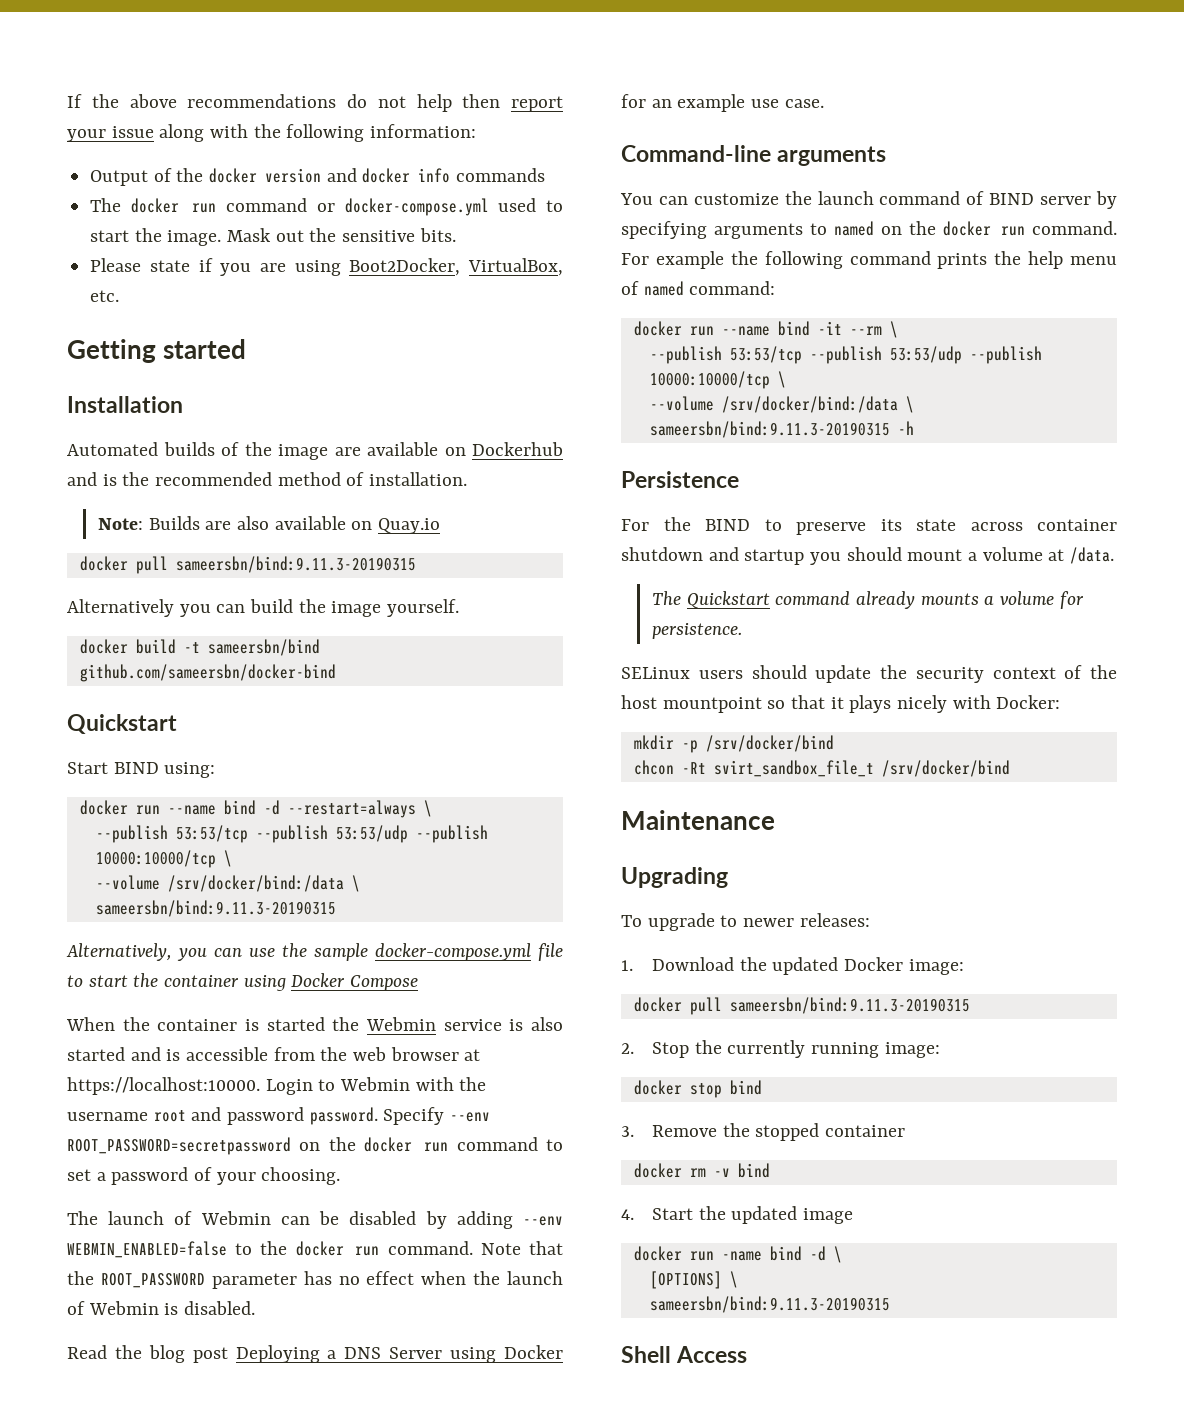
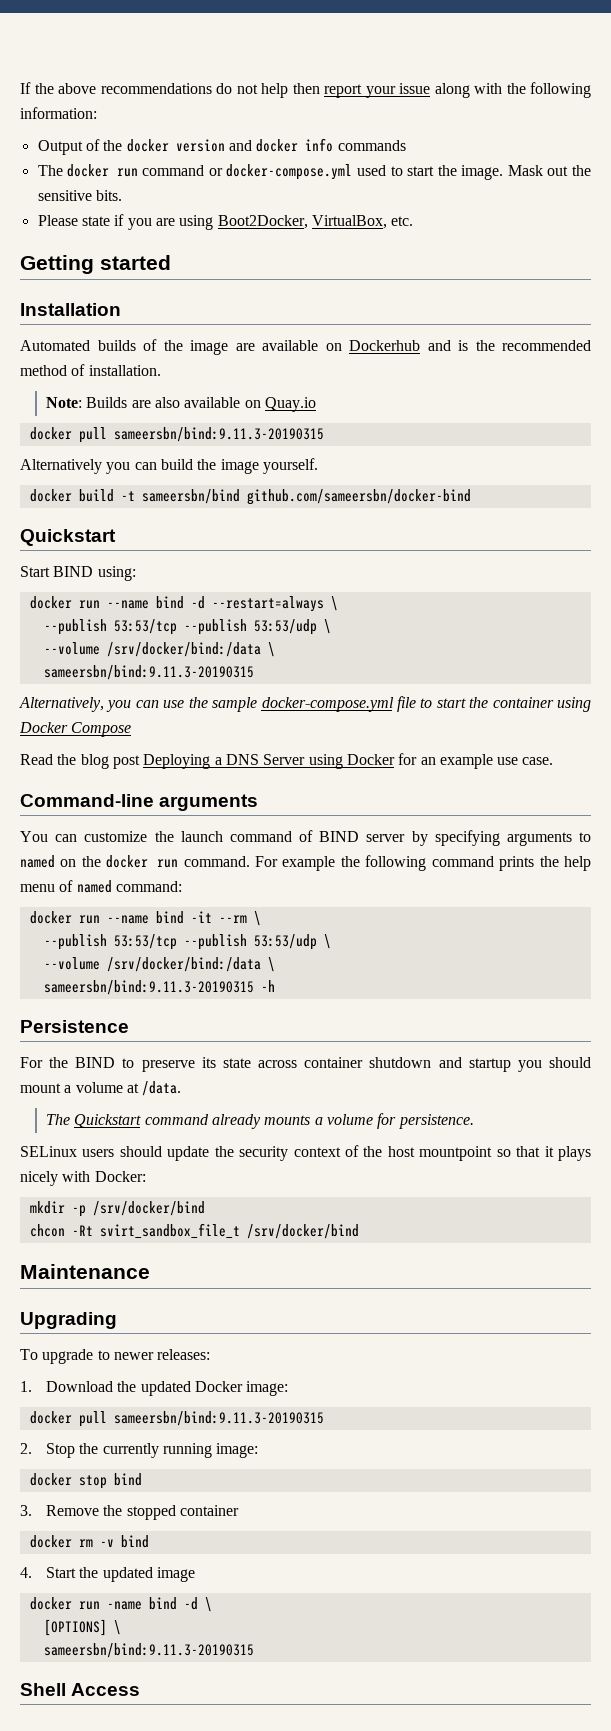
  docker run --name bind -d --restart=always \
- --publish 53:53/tcp --publish 53:53/udp --publish 10000:10000/tcp \
+ --publish 53:53/tcp --publish 53:53/udp \
- When the container is started the Webmin service is also started and is accessible from the web browser at https://localhost:10000. Login to Webmin with the username root and password password. Specify --env ROOT_PASSWORD=secretpassword on the docker run command to set a password of your choosing.
- The launch of Webmin can be disabled by adding --env WEBMIN_ENABLED=false to the docker run command. Note that the ROOT_PASSWORD parameter has no effect when the launch of Webmin is disabled.
  docker run --name bind -it --rm \
- --publish 53:53/tcp --publish 53:53/udp --publish 10000:10000/tcp \
+ --publish 53:53/tcp --publish 53:53/udp \

